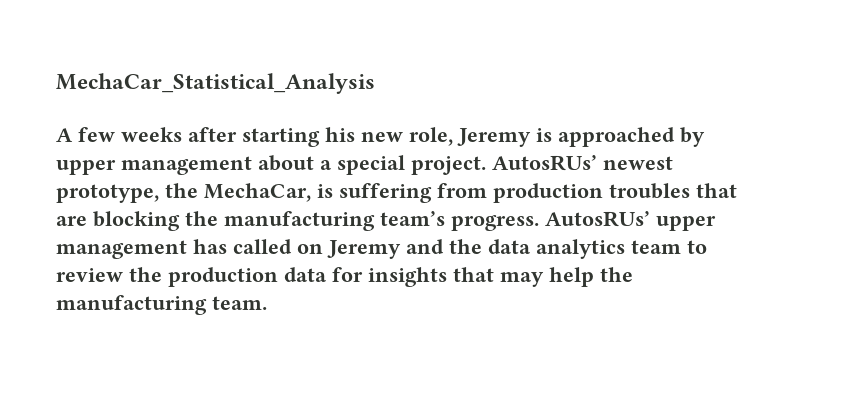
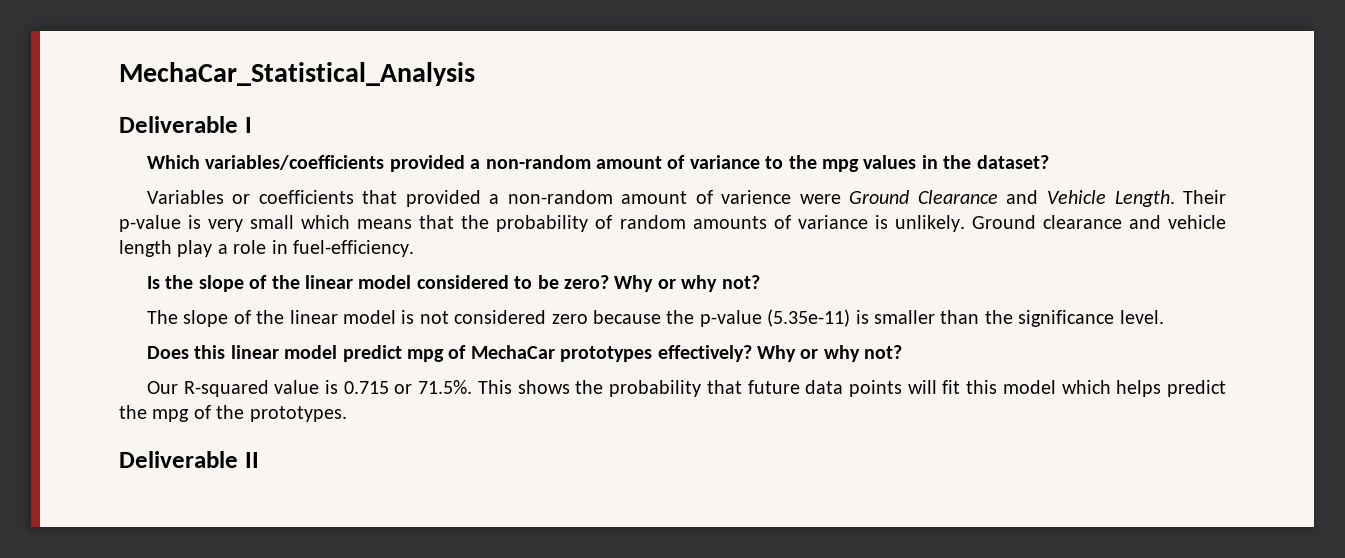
- A few weeks after starting his new role, Jeremy is approached by upper management about a special project. AutosRUs’ newest prototype, the MechaCar, is suffering from production troubles that are blocking the manufacturing team’s progress. AutosRUs’ upper management has called on Jeremy and the data analytics team to review the production data for insights that may help the manufacturing team.
+ Deliverable I
+ Which variables/coefficients provided a non-random amount of variance to the mpg values in the dataset?
+ Variables or coefficients that provided a non-random amount of varience were Ground Clearance and Vehicle Length. Their p-value is very small which means that the probability of random amounts of variance is unlikely. Ground clearance and vehicle length play a role in fuel-efficiency.
+ Is the slope of the linear model considered to be zero? Why or why not?
+ The slope of the linear model is not considered zero because the p-value (5.35e-11) is smaller than the significance level.
+ Does this linear model predict mpg of MechaCar prototypes effectively? Why or why not?
+ Our R-squared value is 0.715 or 71.5%. This shows the probability that future data points will fit this model which helps predict the mpg of the prototypes.
+ Deliverable II

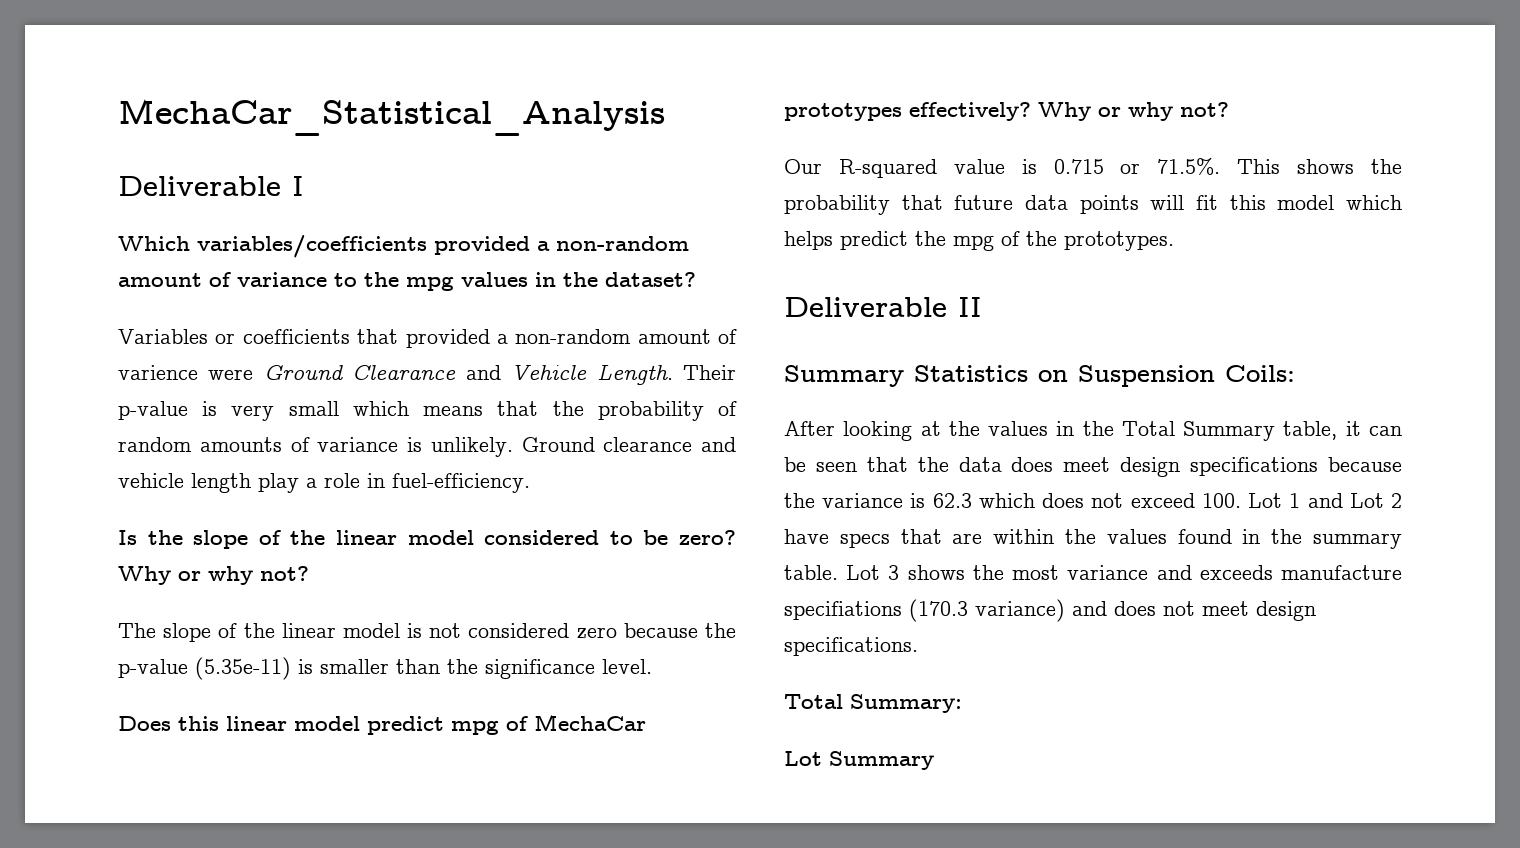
+ Summary Statistics on Suspension Coils:
+ After looking at the values in the Total Summary table, it can be seen that the data does meet design specifications because the variance is 62.3 which does not exceed 100. Lot 1 and Lot 2 have specs that are within the values found in the summary table. Lot 3 shows the most variance and exceeds manufacture specifiations (170.3 variance) and does not meet design specifications.
+ Total Summary:
+ Lot Summary

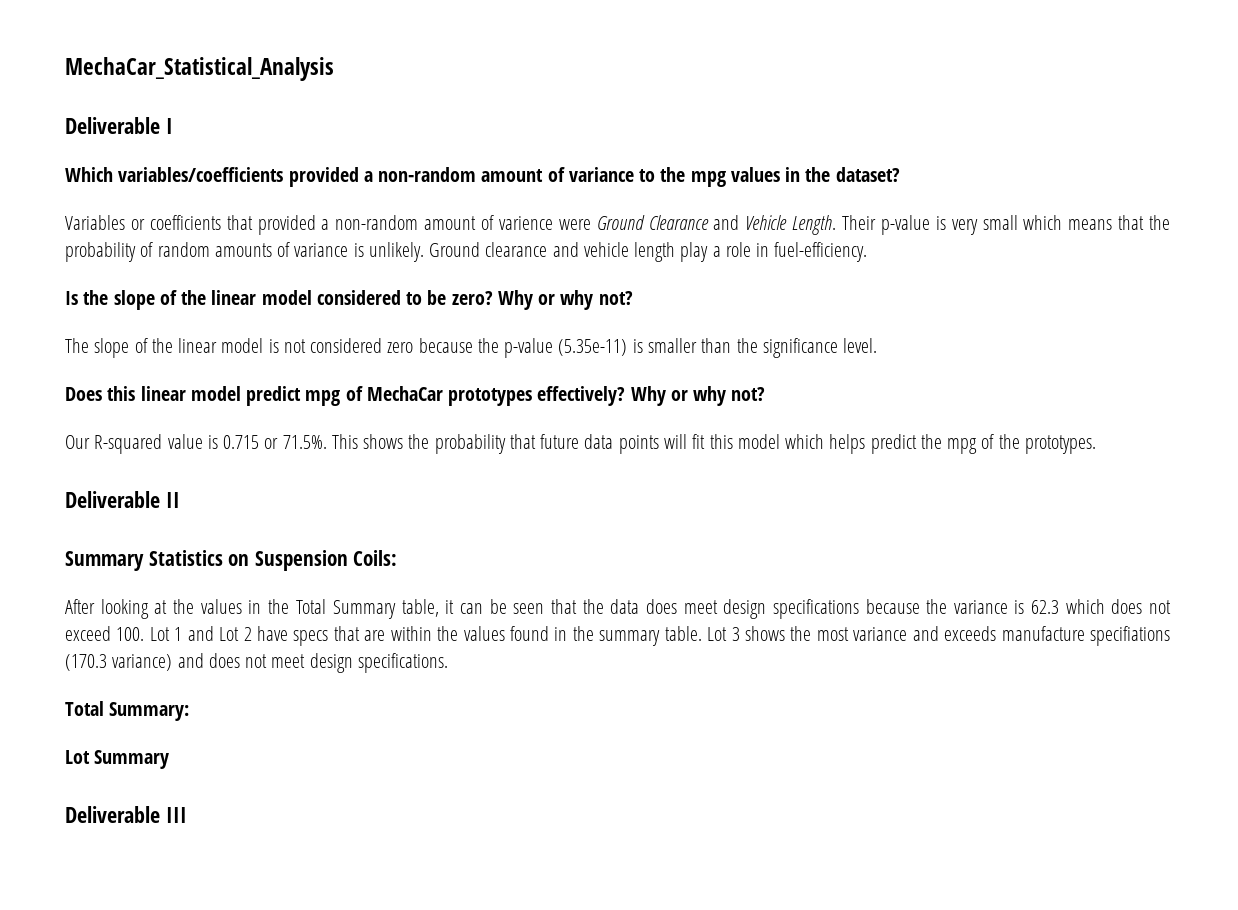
+ Deliverable III

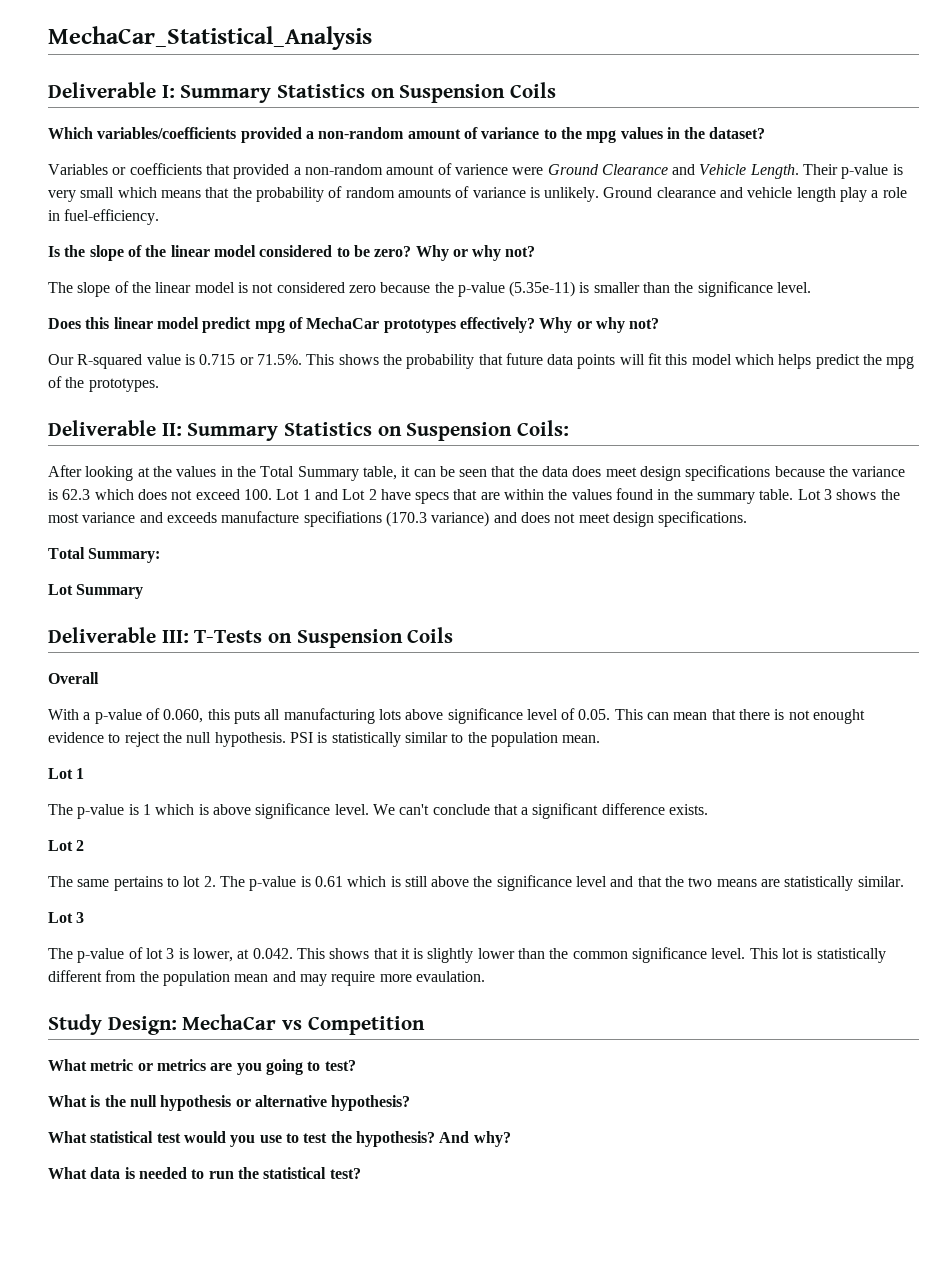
- Deliverable I
+ Deliverable I: Summary Statistics on Suspension Coils
- Deliverable II
- Summary Statistics on Suspension Coils:
+ Deliverable II: Summary Statistics on Suspension Coils:
- Deliverable III
+ Deliverable III: T-Tests on Suspension Coils
+ Overall
+ With a p-value of 0.060, this puts all manufacturing lots above significance level of 0.05. This can mean that there is not enought evidence to reject the null hypothesis. PSI is statistically similar to the population mean.
+ Lot 1
+ The p-value is 1 which is above significance level. We can't conclude that a significant difference exists.
+ Lot 2
+ The same pertains to lot 2. The p-value is 0.61 which is still above the significance level and that the two means are statistically similar.
+ Lot 3
+ The p-value of lot 3 is lower, at 0.042. This shows that it is slightly lower than the common significance level. This lot is statistically different from the population mean and may require more evaulation.
+ Study Design: MechaCar vs Competition
+ What metric or metrics are you going to test?
+ What is the null hypothesis or alternative hypothesis?
+ What statistical test would you use to test the hypothesis? And why?
+ What data is needed to run the statistical test?

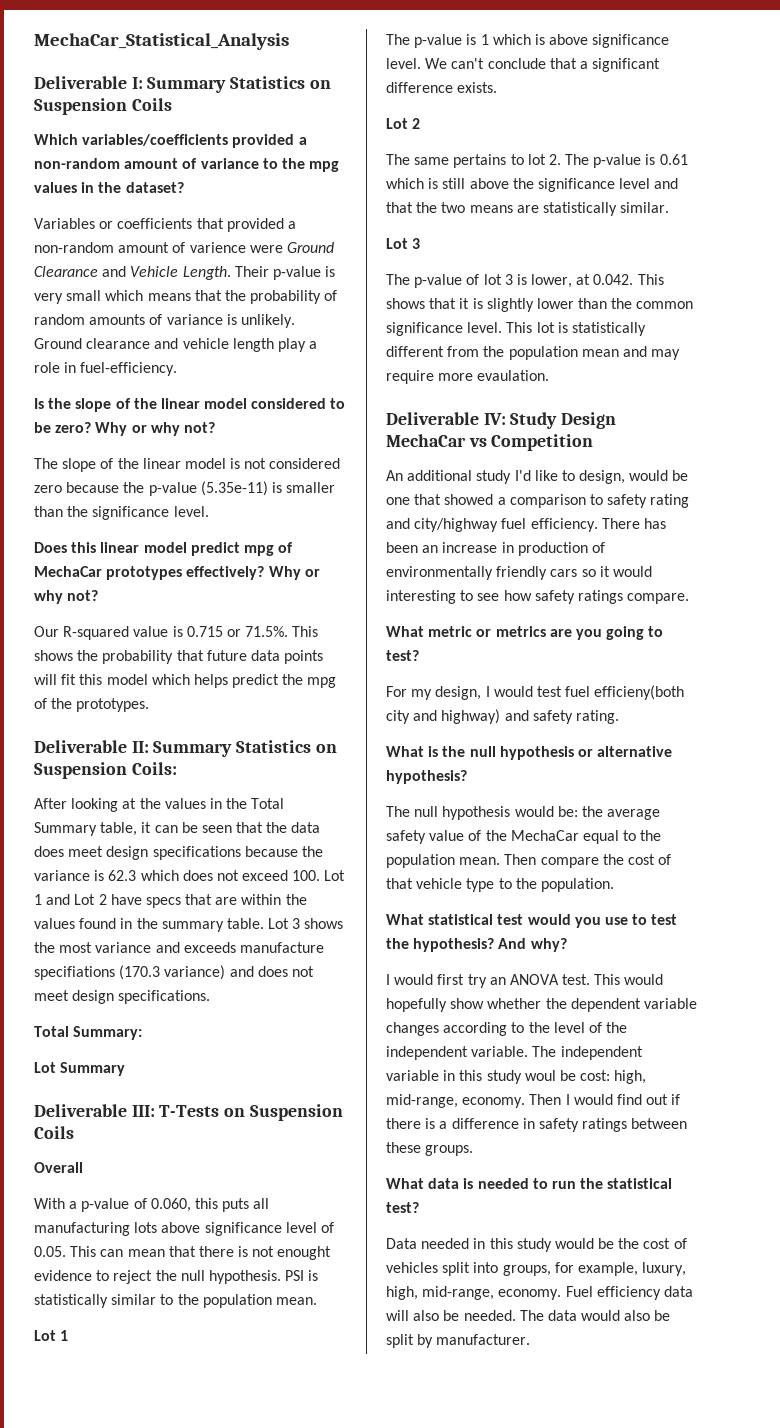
- Study Design: MechaCar vs Competition
+ Deliverable IV: Study Design MechaCar vs Competition
+ An additional study I'd like to design, would be one that showed a comparison to safety rating and city/highway fuel efficiency. There has been an increase in production of environmentally friendly cars so it would interesting to see how safety ratings compare.
+ For my design, I would test fuel efficieny(both city and highway) and safety rating.
+ The null hypothesis would be: the average safety value of the MechaCar equal to the population mean. Then compare the cost of that vehicle type to the population.
+ I would first try an ANOVA test. This would hopefully show whether the dependent variable changes according to the level of the independent variable. The independent variable in this study woul be cost: high, mid-range, economy. Then I would find out if there is a difference in safety ratings between these groups.
+ Data needed in this study would be the cost of vehicles split into groups, for example, luxury, high, mid-range, economy. Fuel efficiency data will also be needed. The data would also be split by manufacturer.

